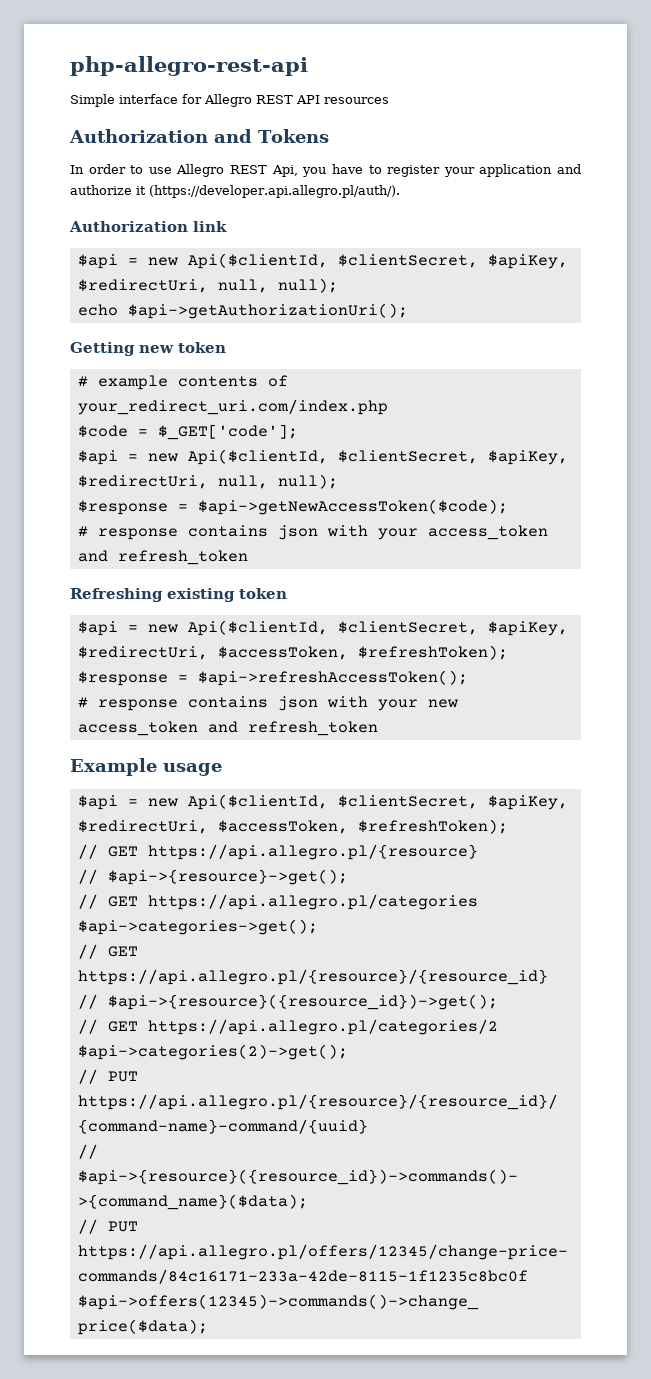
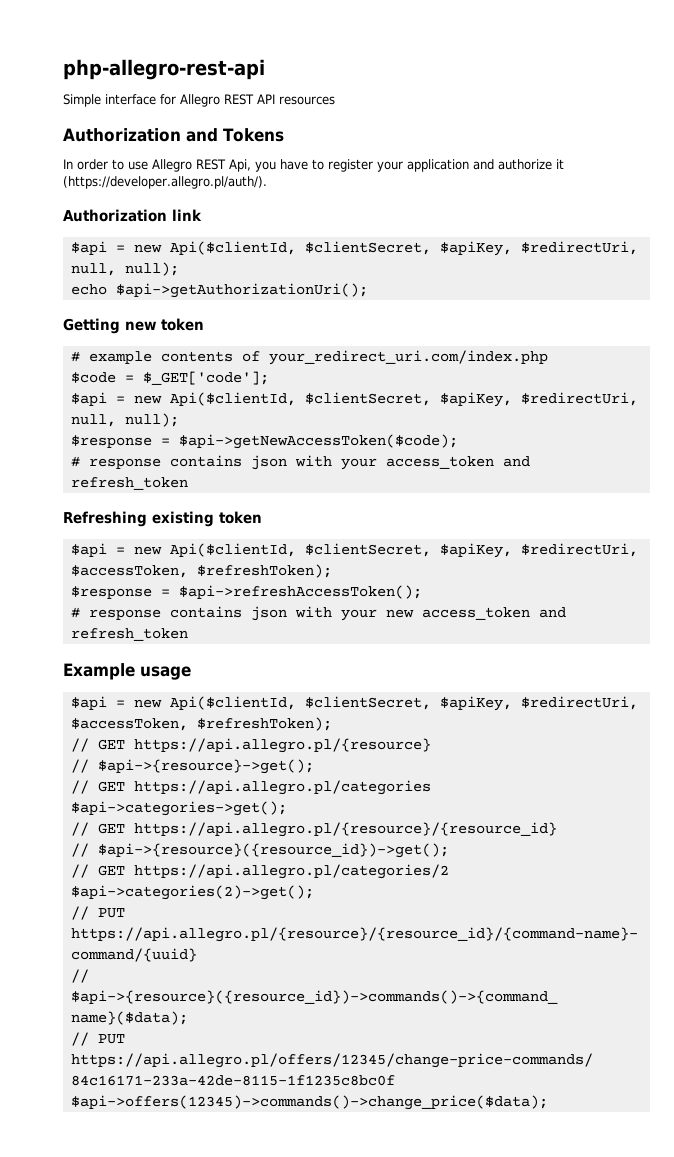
- In order to use Allegro REST Api, you have to register your application and authorize it (https://developer.api.allegro.pl/auth/).
+ In order to use Allegro REST Api, you have to register your application and authorize it (https://developer.allegro.pl/auth/).

